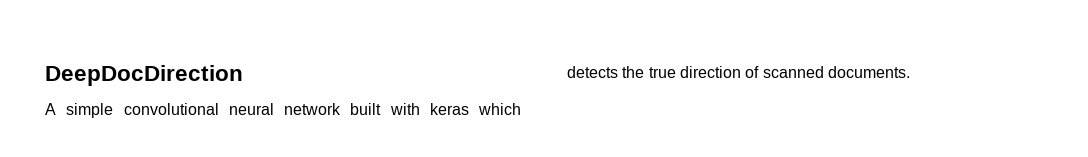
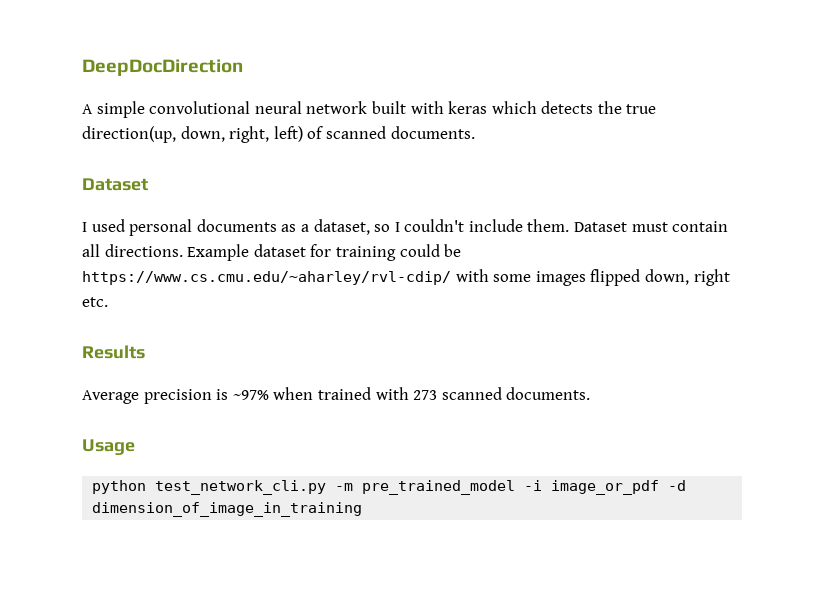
- A simple convolutional neural network built with keras which detects the true direction of scanned documents.
+ A simple convolutional neural network built with keras which detects the true direction(up, down, right, left) of scanned documents.
+ Dataset
+ I used personal documents as a dataset, so I couldn't include them. Dataset must contain all directions. Example dataset for training could be https://www.cs.cmu.edu/~aharley/rvl-cdip/ with some images flipped down, right etc.
+ Results
+ Average precision is ~97% when trained with 273 scanned documents.
+ Usage
+ python test_network_cli.py -m pre_trained_model -i image_or_pdf -d dimension_of_image_in_training

